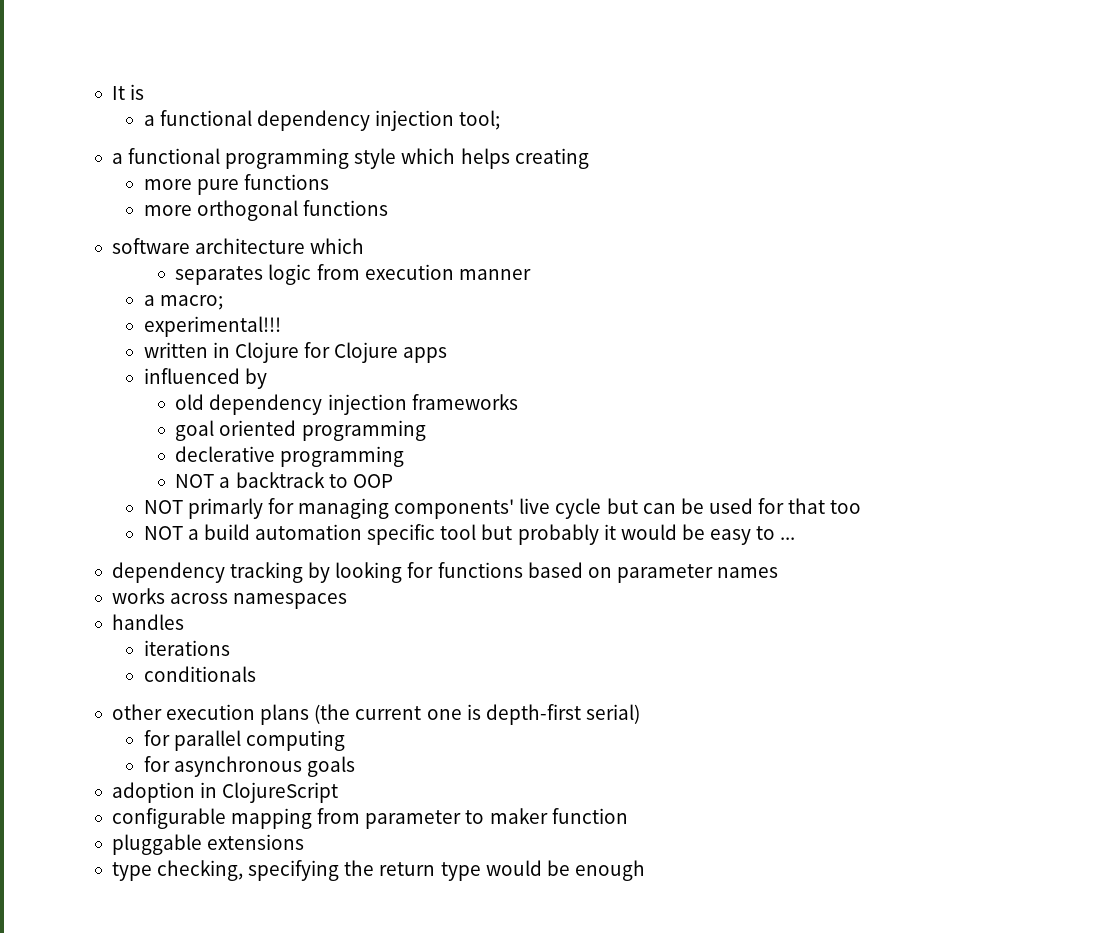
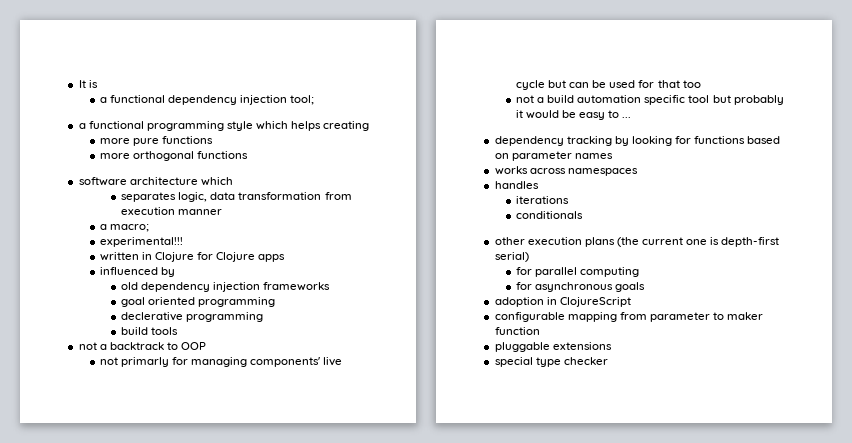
- separates logic from execution manner
+ separates logic, data transformation from execution manner
- NOT a backtrack to OOP
+ build tools
+ not a backtrack to OOP
- NOT primarly for managing components' live cycle but can be used for that too
+ not primarly for managing components' live cycle but can be used for that too
- NOT a build automation specific tool but probably it would be easy to ...
+ not a build automation specific tool but probably it would be easy to ...
- type checking, specifying the return type would be enough
+ special type checker

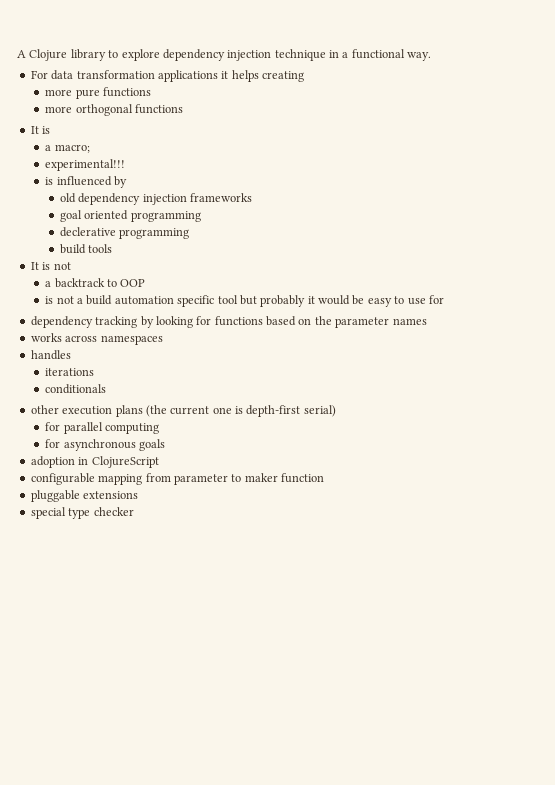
- It is
- a functional dependency injection tool;
- a functional programming style which helps creating
+ A Clojure library to explore dependency injection technique in a functional way.
+ For data transformation applications it helps creating
  more orthogonal functions
- software architecture which
- separates logic, data transformation from execution manner
+ It is
  a macro;
  experimental!!!
- written in Clojure for Clojure apps
- influenced by
+ is influenced by
- not a backtrack to OOP
+ It is not
+ a backtrack to OOP
- not primarly for managing components' live cycle but can be used for that too
- not a build automation specific tool but probably it would be easy to ...
+ is not a build automation specific tool but probably it would be easy to use for
- dependency tracking by looking for functions based on parameter names
+ dependency tracking by looking for functions based on the parameter names

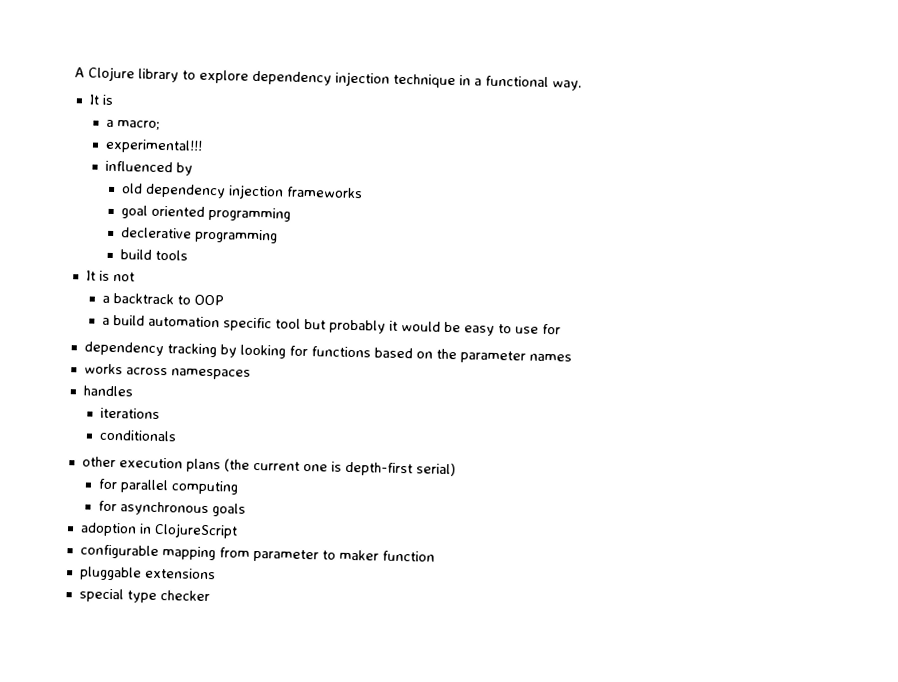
- For data transformation applications it helps creating
- more pure functions
- more orthogonal functions
- is influenced by
+ influenced by
- is not a build automation specific tool but probably it would be easy to use for
+ a build automation specific tool but probably it would be easy to use for

